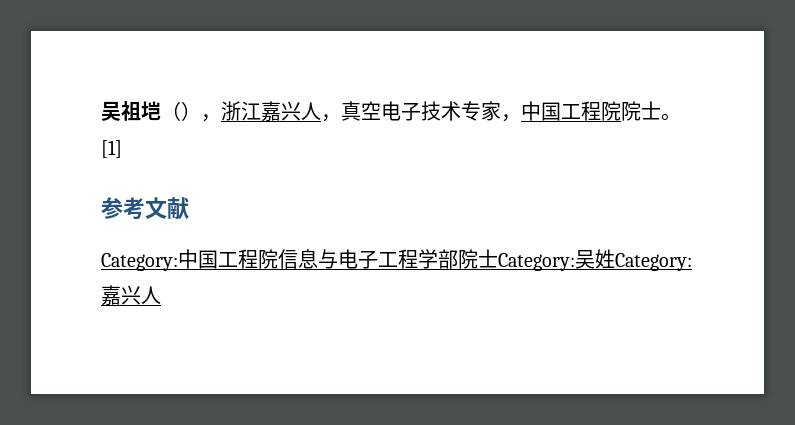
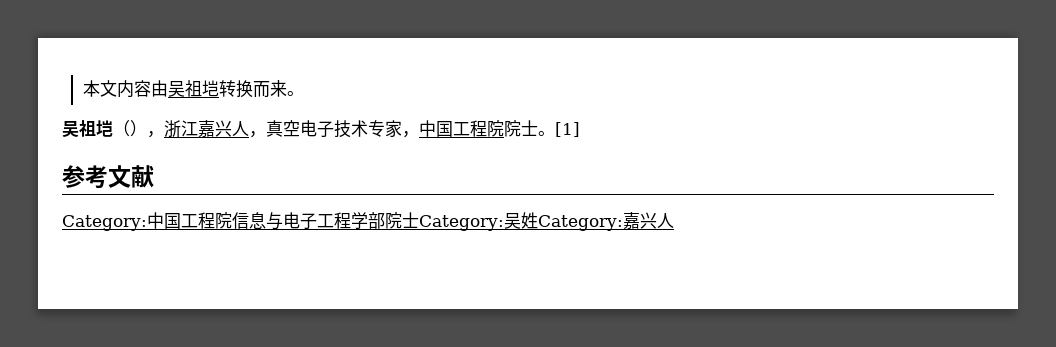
+ 本文内容由吴祖垲转换而来。

